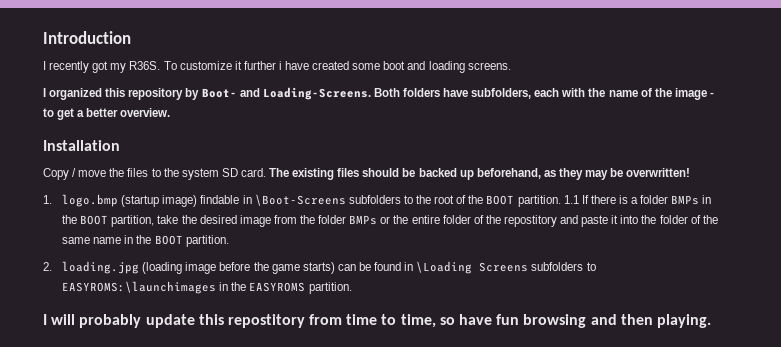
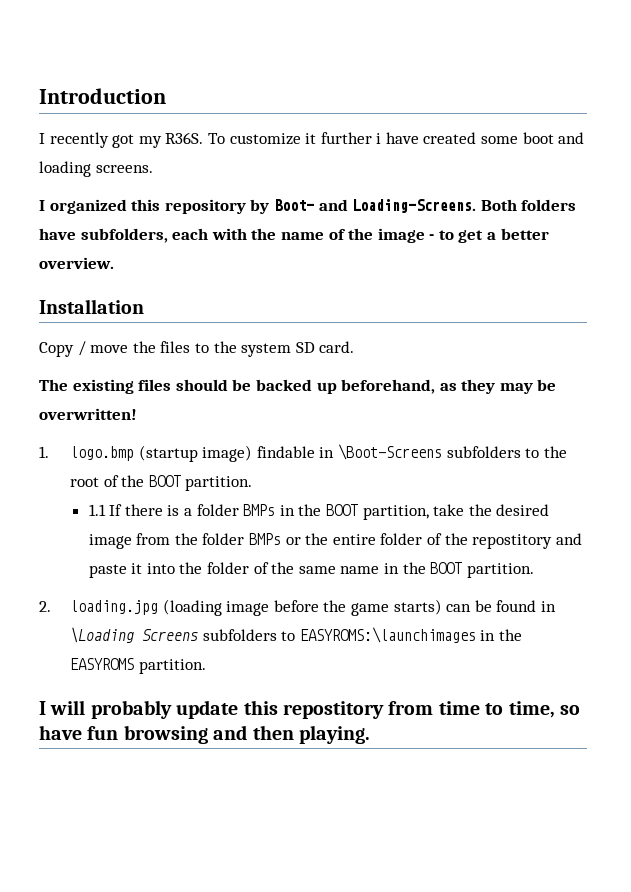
- Copy / move the files to the system SD card. The existing files should be backed up beforehand, as they may be overwritten!
+ Copy / move the files to the system SD card.
+ The existing files should be backed up beforehand, as they may be overwritten!
- 1. logo.bmp (startup image) findable in \Boot-Screens subfolders to the root of the BOOT partition. 1.1 If there is a folder BMPs in the BOOT partition, take the desired image from the folder BMPs or the entire folder of the repostitory and paste it into the folder of the same name in the BOOT partition.
+ 1. logo.bmp (startup image) findable in \Boot-Screens subfolders to the root of the BOOT partition.
+ 1.1 If there is a folder BMPs in the BOOT partition, take the desired image from the folder BMPs or the entire folder of the repostitory and paste it into the folder of the same name in the BOOT partition.

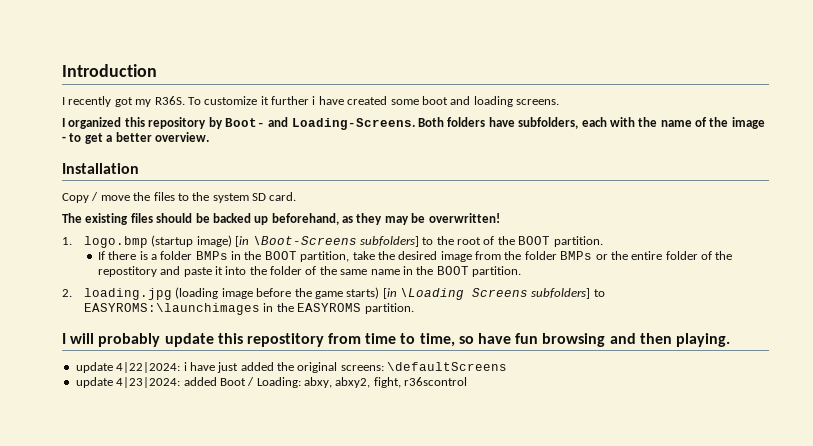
- 1. logo.bmp (startup image) findable in \Boot-Screens subfolders to the root of the BOOT partition.
+ 1. logo.bmp (startup image) [in \Boot-Screens subfolders] to the root of the BOOT partition.
- 1.1 If there is a folder BMPs in the BOOT partition, take the desired image from the folder BMPs or the entire folder of the repostitory and paste it into the folder of the same name in the BOOT partition.
+ If there is a folder BMPs in the BOOT partition, take the desired image from the folder BMPs or the entire folder of the repostitory and paste it into the folder of the same name in the BOOT partition.
- 2. loading.jpg (loading image before the game starts) can be found in \Loading Screens subfolders to EASYROMS:\launchimages in the EASYROMS partition.
+ 2. loading.jpg (loading image before the game starts) [in \Loading Screens subfolders] to EASYROMS:\launchimages in the EASYROMS partition.
+ update 4|22|2024: i have just added the original screens: \defaultScreens
+ update 4|23|2024: added Boot / Loading: abxy, abxy2, fight, r36scontrol

